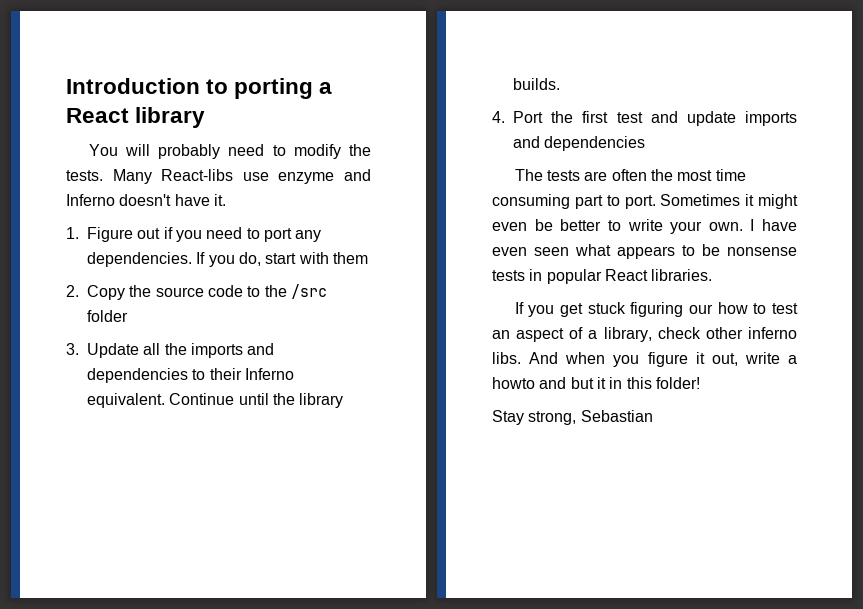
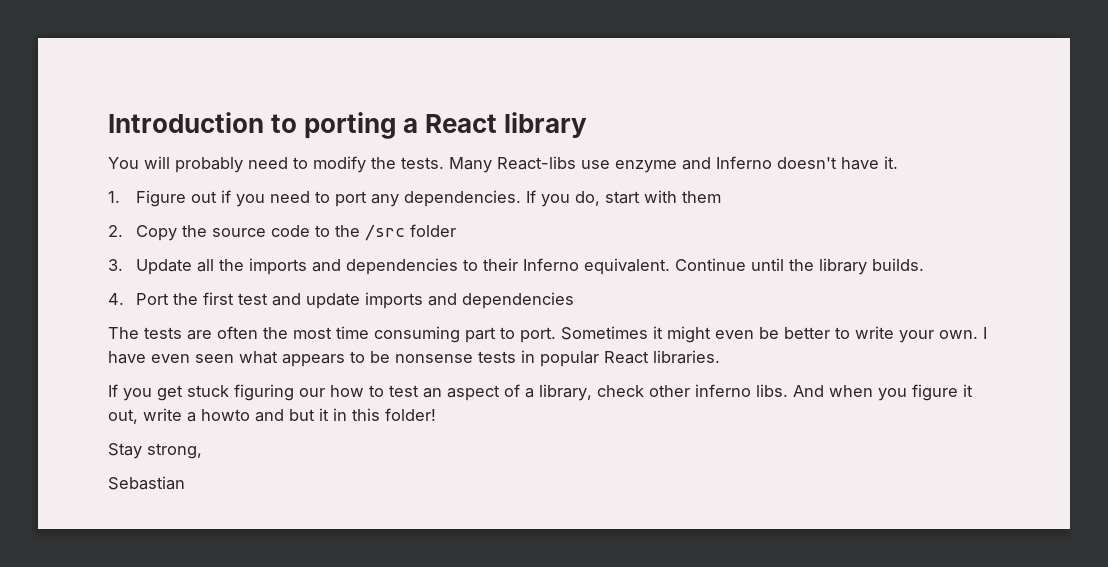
- Stay strong, Sebastian
+ Stay strong,
+ Sebastian

